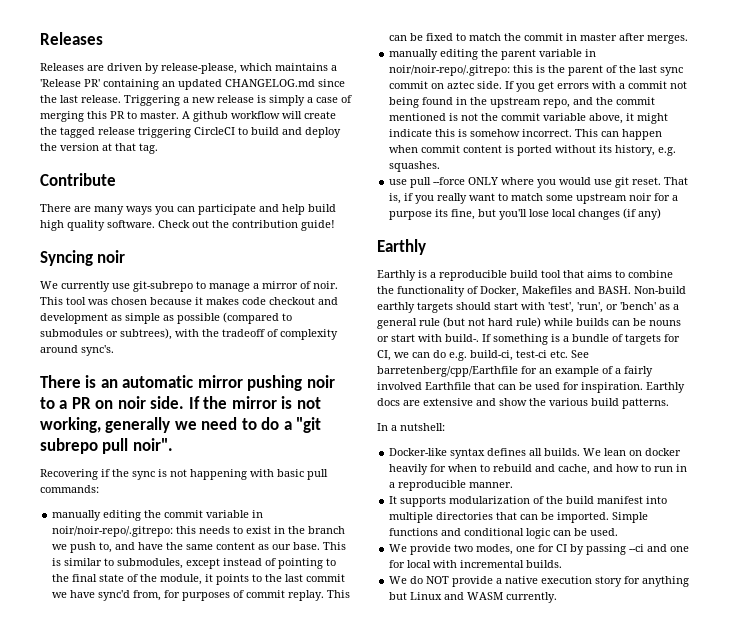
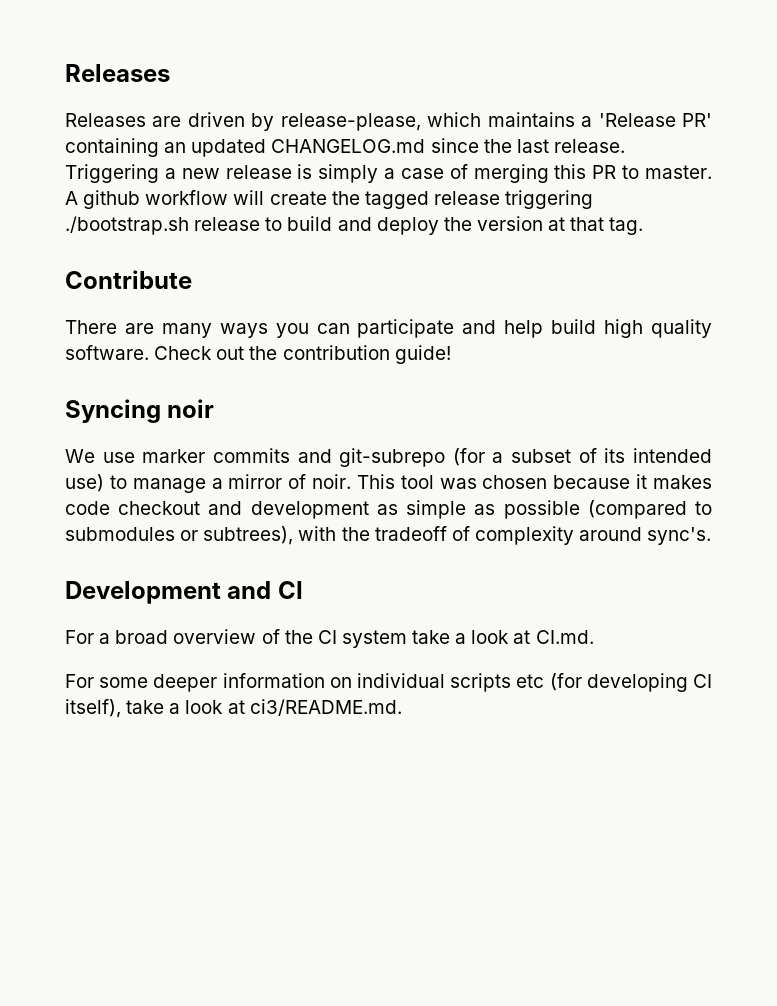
- A github workflow will create the tagged release triggering CircleCI to build and deploy the version at that tag.
+ A github workflow will create the tagged release triggering ./bootstrap.sh release to build and deploy the version at that tag.
- We currently use git-subrepo to manage a mirror of noir.
+ We use marker commits and git-subrepo (for a subset of its intended use) to manage a mirror of noir.
- There is an automatic mirror pushing noir to a PR on noir side. If the mirror is not working, generally we need to do a "git subrepo pull noir".
- Recovering if the sync is not happening with basic pull commands:
- manually editing the commit variable in noir/noir-repo/.gitrepo: this needs to exist in the branch we push to, and have the same content as our base. This is similar to submodules, except instead of pointing to the final state of the module, it points to the last commit we have sync'd from, for purposes of commit replay. This can be fixed to match the commit in master after merges.
- manually editing the parent variable in noir/noir-repo/.gitrepo: this is the parent of the last sync commit on aztec side. If you get errors with a commit not being found in the upstream repo, and the commit mentioned is not the commit variable above, it might indicate this is somehow incorrect. This can happen when commit content is ported without its history, e.g. squashes.
- use pull --force ONLY where you would use git reset. That is, if you really want to match some upstream noir for a purpose its fine, but you'll lose local changes (if any)
- Earthly
- Earthly is a reproducible build tool that aims to combine the functionality of Docker, Makefiles and BASH. Non-build earthly targets should start with 'test', 'run', or 'bench' as a general rule (but not hard rule) while builds can be nouns or start with build-. If something is a bundle of targets for CI, we can do e.g. build-ci, test-ci etc. See barretenberg/cpp/Earthfile for an example of a fairly involved Earthfile that can be used for inspiration. Earthly docs are extensive and show the various build patterns.
- In a nutshell:
- Docker-like syntax defines all builds. We lean on docker heavily for when to rebuild and cache, and how to run in a reproducible manner.
- It supports modularization of the build manifest into multiple directories that can be imported. Simple functions and conditional logic can be used.
- We provide two modes, one for CI by passing --ci and one for local with incremental builds.
- We do NOT provide a native execution story for anything but Linux and WASM currently.
+ Development and CI
+ For a broad overview of the CI system take a look at CI.md.
+ For some deeper information on individual scripts etc (for developing CI itself), take a look at ci3/README.md.

